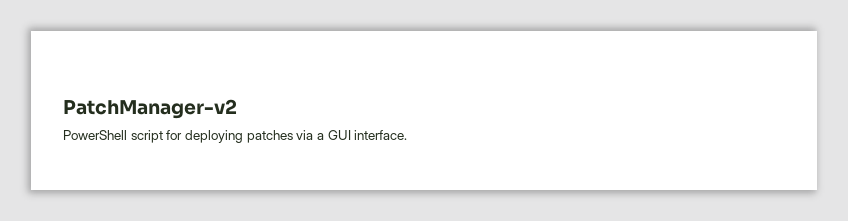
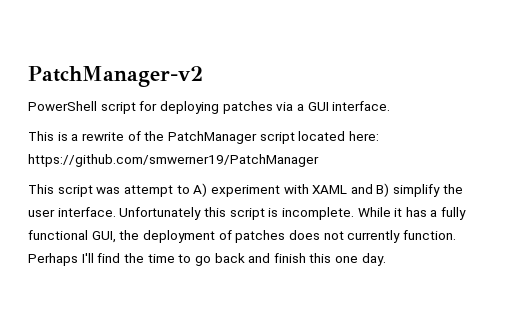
+ This is a rewrite of the PatchManager script located here: https://github.com/smwerner19/PatchManager
+ This script was attempt to A) experiment with XAML and B) simplify the user interface. Unfortunately this script is incomplete. While it has a fully functional GUI, the deployment of patches does not currently function. Perhaps I'll find the time to go back and finish this one day.

